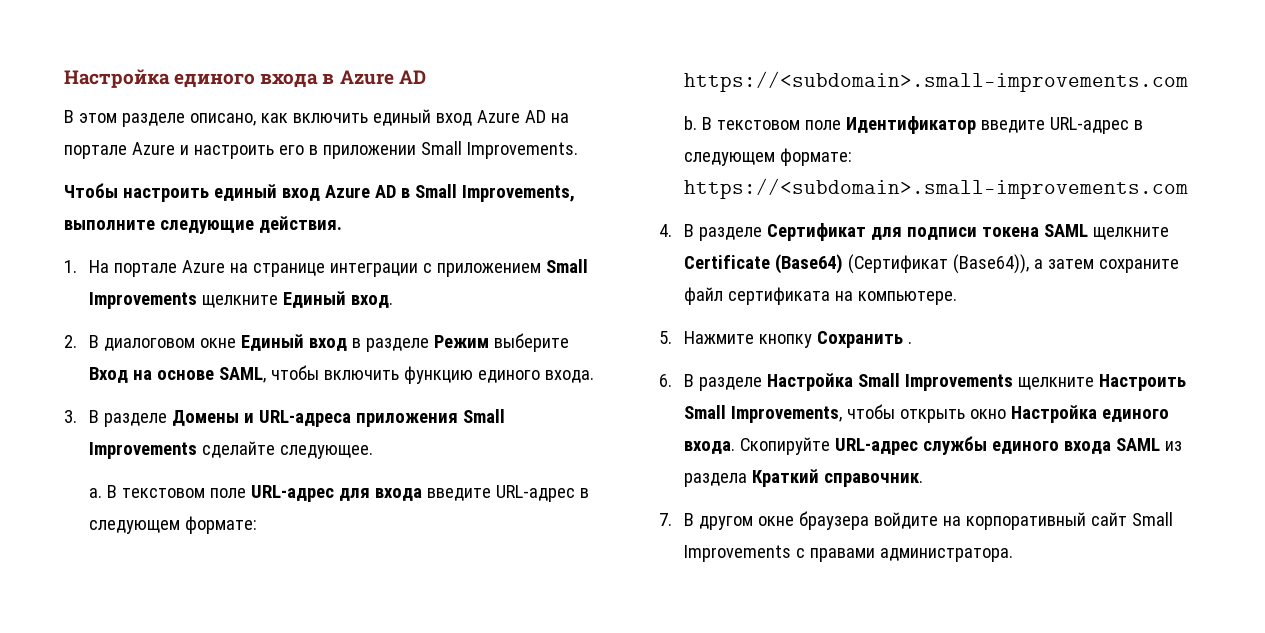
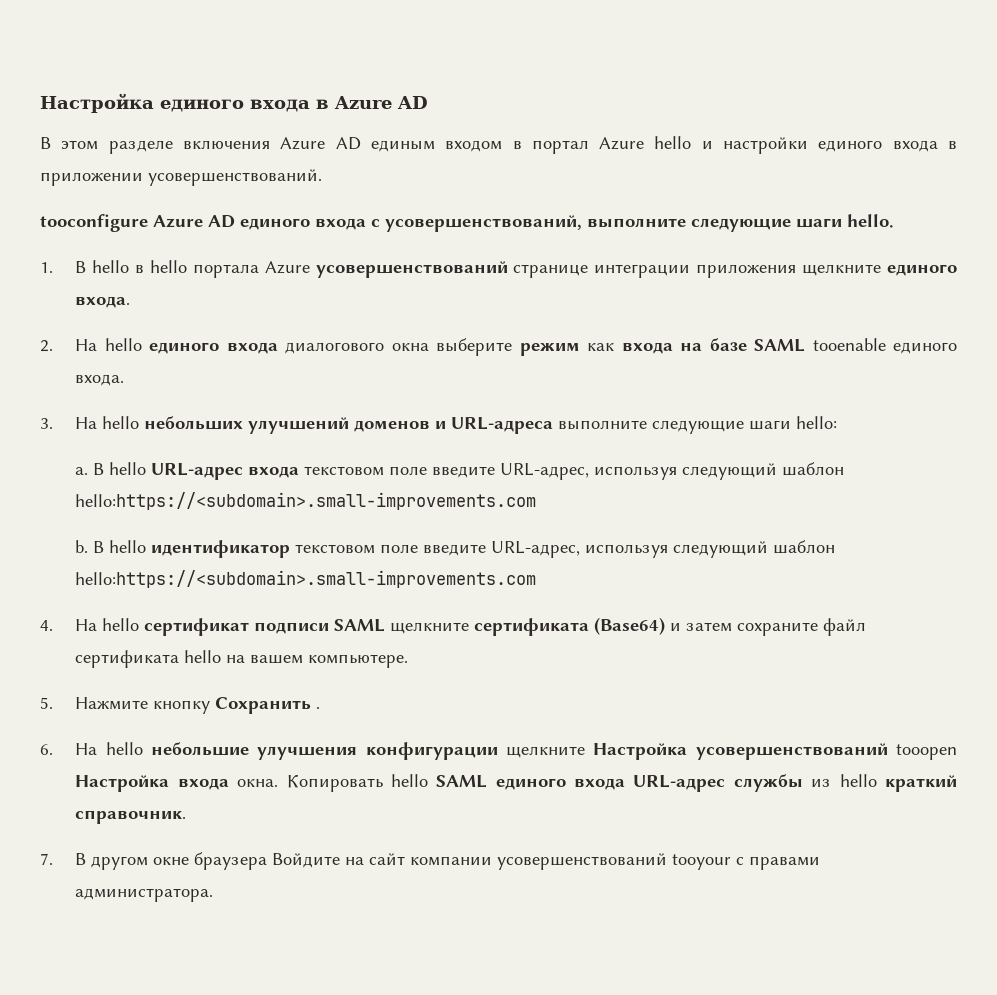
- В этом разделе описано, как включить единый вход Azure AD на портале Azure и настроить его в приложении Small Improvements.
- Чтобы настроить единый вход Azure AD в Small Improvements, выполните следующие действия.
- 1. На портале Azure на странице интеграции с приложением Small Improvements щелкните Единый вход.
- 2. В диалоговом окне Единый вход в разделе Режим выберите Вход на основе SAML, чтобы включить функцию единого входа.
- 3. В разделе Домены и URL-адреса приложения Small Improvements сделайте следующее.
- а. В текстовом поле URL-адрес для входа введите URL-адрес в следующем формате: https://<subdomain>.small-improvements.com
- b. В текстовом поле Идентификатор введите URL-адрес в следующем формате: https://<subdomain>.small-improvements.com
- 4. В разделе Сертификат для подписи токена SAML щелкните Certificate (Base64) (Сертификат (Base64)), а затем сохраните файл сертификата на компьютере.
+ В этом разделе включения Azure AD единым входом в портал Azure hello и настройки единого входа в приложении усовершенствований.
+ tooconfigure Azure AD единого входа с усовершенствований, выполните следующие шаги hello.
+ 1. В hello в hello портала Azure усовершенствований странице интеграции приложения щелкните единого входа.
+ 2. На hello единого входа диалогового окна выберите режим как входа на базе SAML tooenable единого входа.
+ 3. На hello небольших улучшений доменов и URL-адреса выполните следующие шаги hello:
+ а. В hello URL-адрес входа текстовом поле введите URL-адрес, используя следующий шаблон hello:https://<subdomain>.small-improvements.com
+ b. В hello идентификатор текстовом поле введите URL-адрес, используя следующий шаблон hello:https://<subdomain>.small-improvements.com
+ 4. На hello сертификат подписи SAML щелкните сертификата (Base64) и затем сохраните файл сертификата hello на вашем компьютере.
- 6. В разделе Настройка Small Improvements щелкните Настроить Small Improvements, чтобы открыть окно Настройка единого входа. Скопируйте URL-адрес службы единого входа SAML из раздела Краткий справочник.
+ 6. На hello небольшие улучшения конфигурации щелкните Настройка усовершенствований tooopen Настройка входа окна. Копировать hello SAML единого входа URL-адрес службы из hello краткий справочник.
- 7. В другом окне браузера войдите на корпоративный сайт Small Improvements с правами администратора.
+ 7. В другом окне браузера Войдите на сайт компании усовершенствований tooyour с правами администратора.

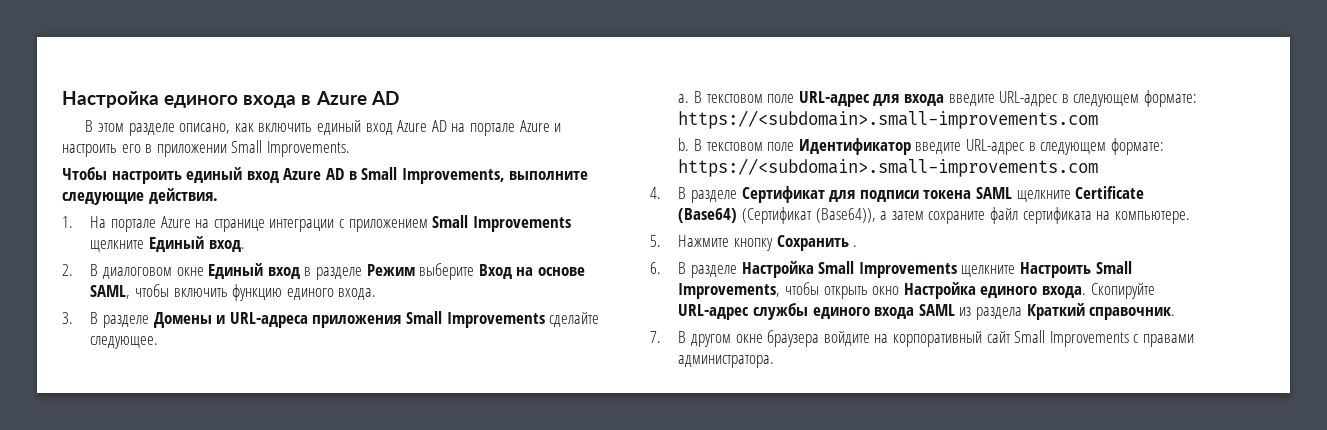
- В этом разделе включения Azure AD единым входом в портал Azure hello и настройки единого входа в приложении усовершенствований.
- tooconfigure Azure AD единого входа с усовершенствований, выполните следующие шаги hello.
- 1. В hello в hello портала Azure усовершенствований странице интеграции приложения щелкните единого входа.
- 2. На hello единого входа диалогового окна выберите режим как входа на базе SAML tooenable единого входа.
- 3. На hello небольших улучшений доменов и URL-адреса выполните следующие шаги hello:
- а. В hello URL-адрес входа текстовом поле введите URL-адрес, используя следующий шаблон hello:https://<subdomain>.small-improvements.com
- b. В hello идентификатор текстовом поле введите URL-адрес, используя следующий шаблон hello:https://<subdomain>.small-improvements.com
- 4. На hello сертификат подписи SAML щелкните сертификата (Base64) и затем сохраните файл сертификата hello на вашем компьютере.
+ В этом разделе описано, как включить единый вход Azure AD на портале Azure и настроить его в приложении Small Improvements.
+ Чтобы настроить единый вход Azure AD в Small Improvements, выполните следующие действия.
+ 1. На портале Azure на странице интеграции с приложением Small Improvements щелкните Единый вход.
+ 2. В диалоговом окне Единый вход в разделе Режим выберите Вход на основе SAML, чтобы включить функцию единого входа.
+ 3. В разделе Домены и URL-адреса приложения Small Improvements сделайте следующее.
+ а. В текстовом поле URL-адрес для входа введите URL-адрес в следующем формате: https://<subdomain>.small-improvements.com
+ b. В текстовом поле Идентификатор введите URL-адрес в следующем формате: https://<subdomain>.small-improvements.com
+ 4. В разделе Сертификат для подписи токена SAML щелкните Certificate (Base64) (Сертификат (Base64)), а затем сохраните файл сертификата на компьютере.
- 6. На hello небольшие улучшения конфигурации щелкните Настройка усовершенствований tooopen Настройка входа окна. Копировать hello SAML единого входа URL-адрес службы из hello краткий справочник.
+ 6. В разделе Настройка Small Improvements щелкните Настроить Small Improvements, чтобы открыть окно Настройка единого входа. Скопируйте URL-адрес службы единого входа SAML из раздела Краткий справочник.
- 7. В другом окне браузера Войдите на сайт компании усовершенствований tooyour с правами администратора.
+ 7. В другом окне браузера войдите на корпоративный сайт Small Improvements с правами администратора.

